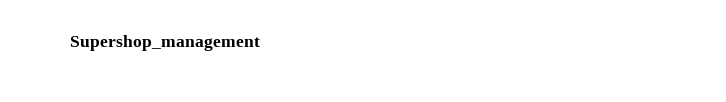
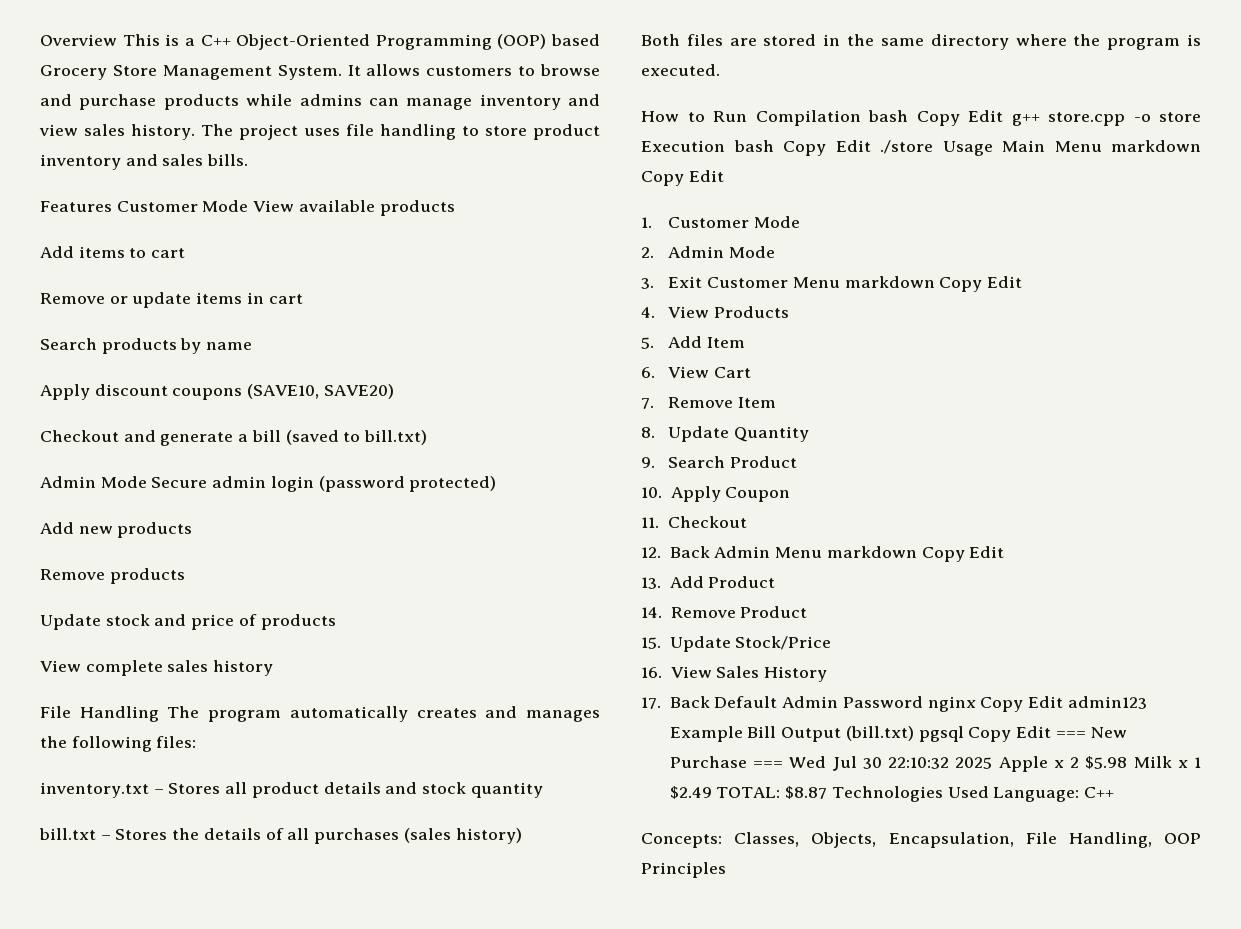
- Supershop_management
+ Overview This is a C++ Object-Oriented Programming (OOP) based Grocery Store Management System. It allows customers to browse and purchase products while admins can manage inventory and view sales history. The project uses file handling to store product inventory and sales bills.
+ Features Customer Mode View available products
+ Add items to cart
+ Remove or update items in cart
+ Search products by name
+ Apply discount coupons (SAVE10, SAVE20)
+ Checkout and generate a bill (saved to bill.txt)
+ Admin Mode Secure admin login (password protected)
+ Add new products
+ Remove products
+ Update stock and price of products
+ View complete sales history
+ File Handling The program automatically creates and manages the following files:
+ inventory.txt – Stores all product details and stock quantity
+ bill.txt – Stores the details of all purchases (sales history)
+ Both files are stored in the same directory where the program is executed.
+ How to Run Compilation bash Copy Edit g++ store.cpp -o store Execution bash Copy Edit ./store Usage Main Menu markdown Copy Edit
+ 1. Customer Mode
+ 2. Admin Mode
+ 3. Exit Customer Menu markdown Copy Edit
+ 4. View Products
+ 5. Add Item
+ 6. View Cart
+ 7. Remove Item
+ 8. Update Quantity
+ 9. Search Product
+ 10. Apply Coupon
+ 11. Checkout
+ 12. Back Admin Menu markdown Copy Edit
+ 13. Add Product
+ 14. Remove Product
+ 15. Update Stock/Price
+ 16. View Sales History
+ 17. Back Default Admin Password nginx Copy Edit admin123 Example Bill Output (bill.txt) pgsql Copy Edit === New Purchase === Wed Jul 30 22:10:32 2025 Apple x 2 $5.98 Milk x 1 $2.49 TOTAL: $8.87 Technologies Used Language: C++
+ Concepts: Classes, Objects, Encapsulation, File Handling, OOP Principles

